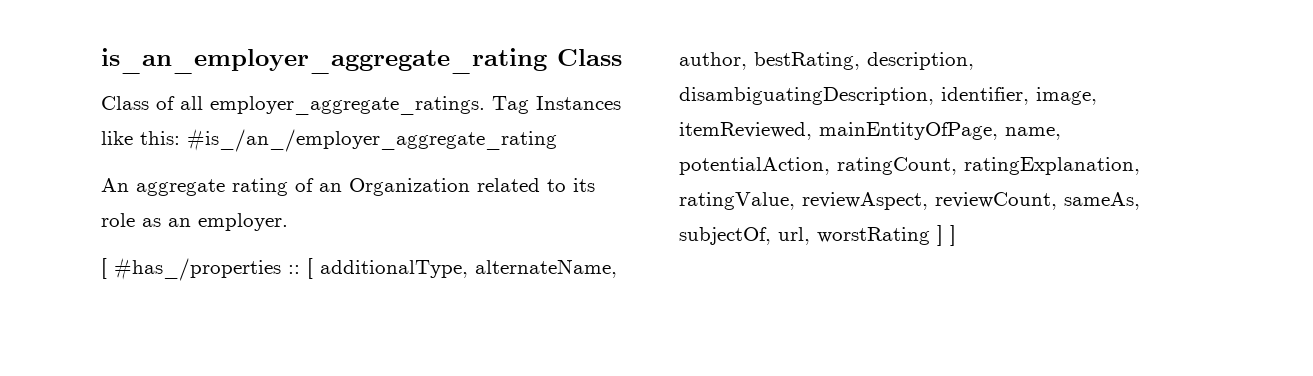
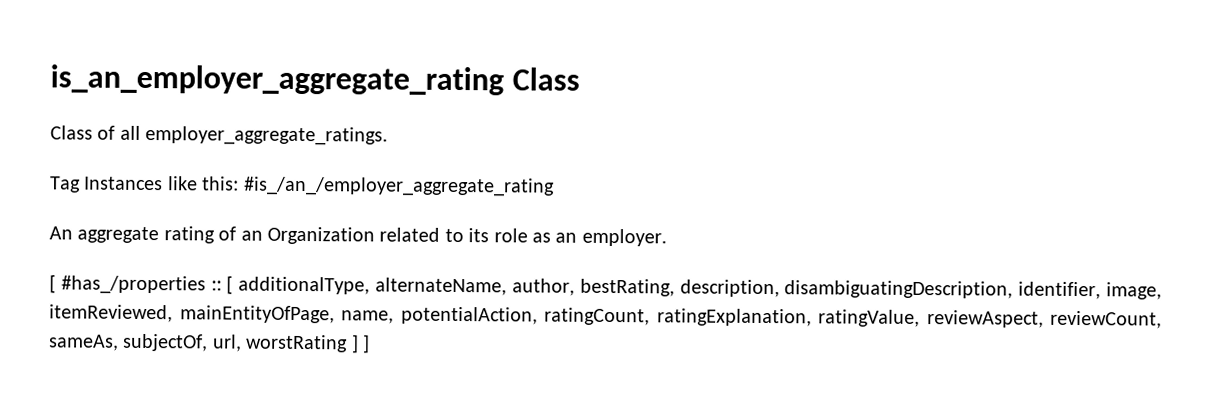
- Class of all employer_aggregate_ratings. Tag Instances like this: #is_/an_/employer_aggregate_rating
+ Class of all employer_aggregate_ratings.
+ Tag Instances like this: #is_/an_/employer_aggregate_rating

